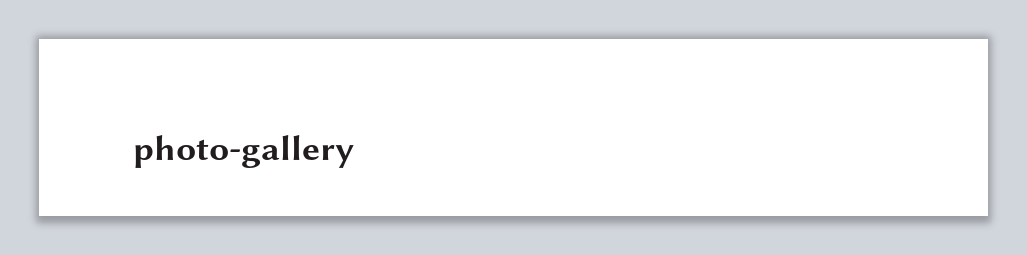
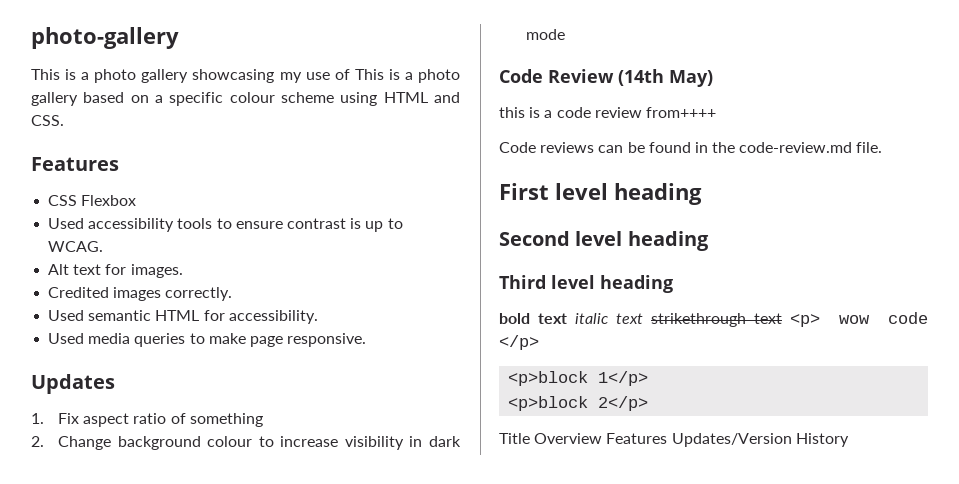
+ This is a photo gallery showcasing my use of This is a photo gallery based on a specific colour scheme using HTML and CSS.
+ Features
+ CSS Flexbox
+ Used accessibility tools to ensure contrast is up to WCAG.
+ Alt text for images.
+ Credited images correctly.
+ Used semantic HTML for accessibility.
+ Used media queries to make page responsive.
+ Updates
+ 1. Fix aspect ratio of something
+ 2. Change background colour to increase visibility in dark mode
+ Code Review (14th May)
+ this is a code review from++++
+ Code reviews can be found in the code-review.md file.
+ First level heading
+ Second level heading
+ Third level heading
+ bold text italic text strikethrough text <p> wow code </p>
+ <p>block 1</p>
+ <p>block 2</p>
+ Title Overview Features Updates/Version History

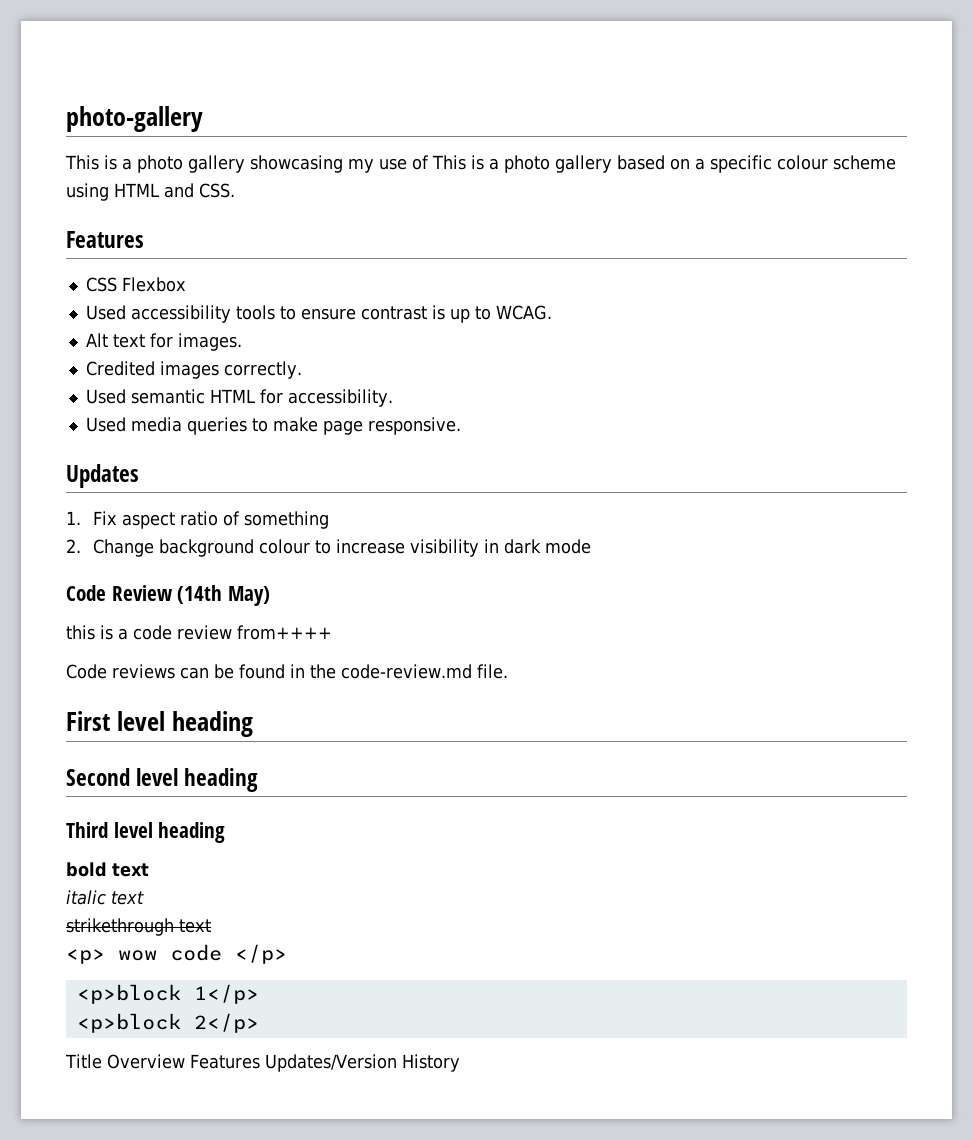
- bold text italic text strikethrough text <p> wow code </p>
+ bold text
+ italic text
+ strikethrough text
+ <p> wow code </p>

